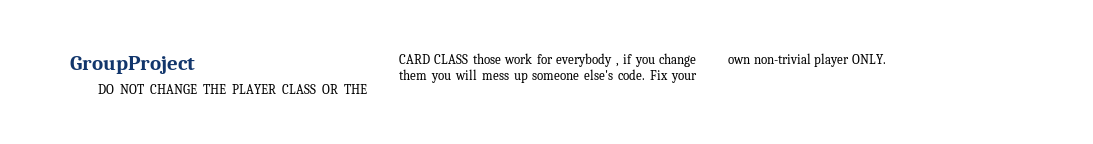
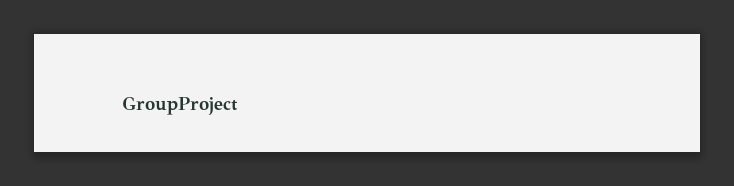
- DO NOT CHANGE THE PLAYER CLASS OR THE CARD CLASS those work for everybody , if you change them you will mess up someone else's code. Fix your own non-trivial player ONLY.

